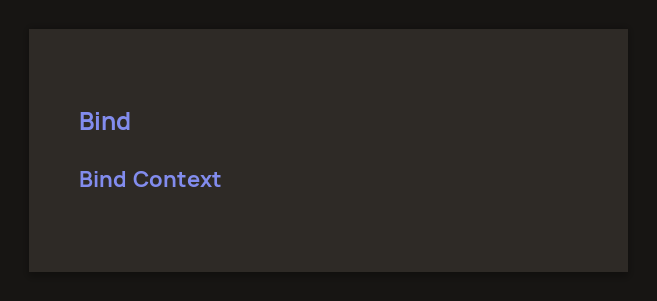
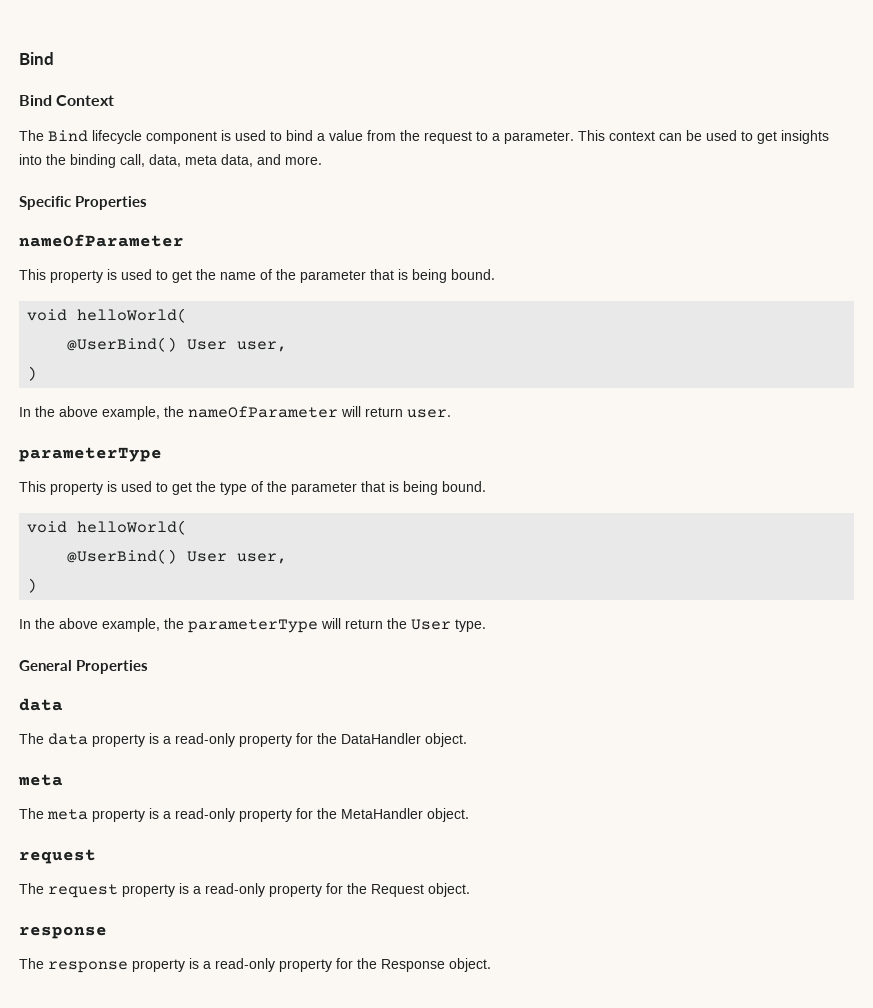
+ The Bind lifecycle component is used to bind a value from the request to a parameter. This context can be used to get insights into the binding call, data, meta data, and more.
+ Specific Properties
+ nameOfParameter
+ This property is used to get the name of the parameter that is being bound.
+ void helloWorld(
+ @UserBind() User user,
+ )
+ In the above example, the nameOfParameter will return user.
+ parameterType
+ This property is used to get the type of the parameter that is being bound.
+ void helloWorld(
+ @UserBind() User user,
+ )
+ In the above example, the parameterType will return the User type.
+ General Properties
+ data
+ The data property is a read-only property for the DataHandler object.
+ meta
+ The meta property is a read-only property for the MetaHandler object.
+ request
+ The request property is a read-only property for the Request object.
+ response
+ The response property is a read-only property for the Response object.

